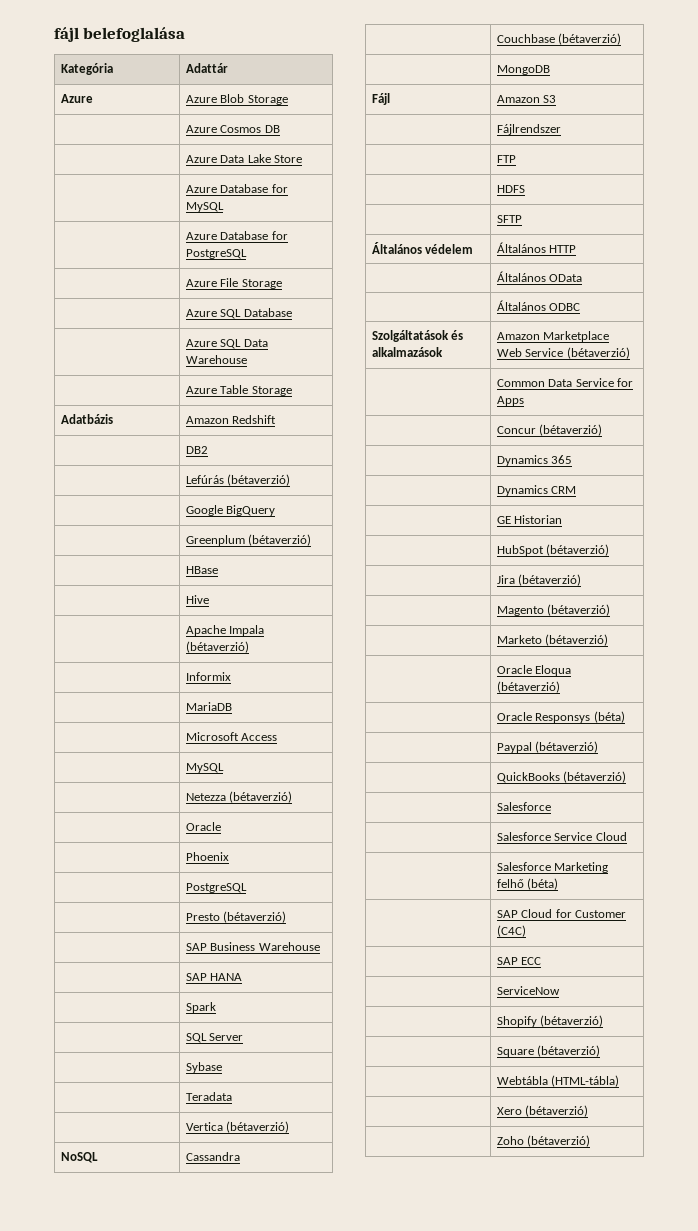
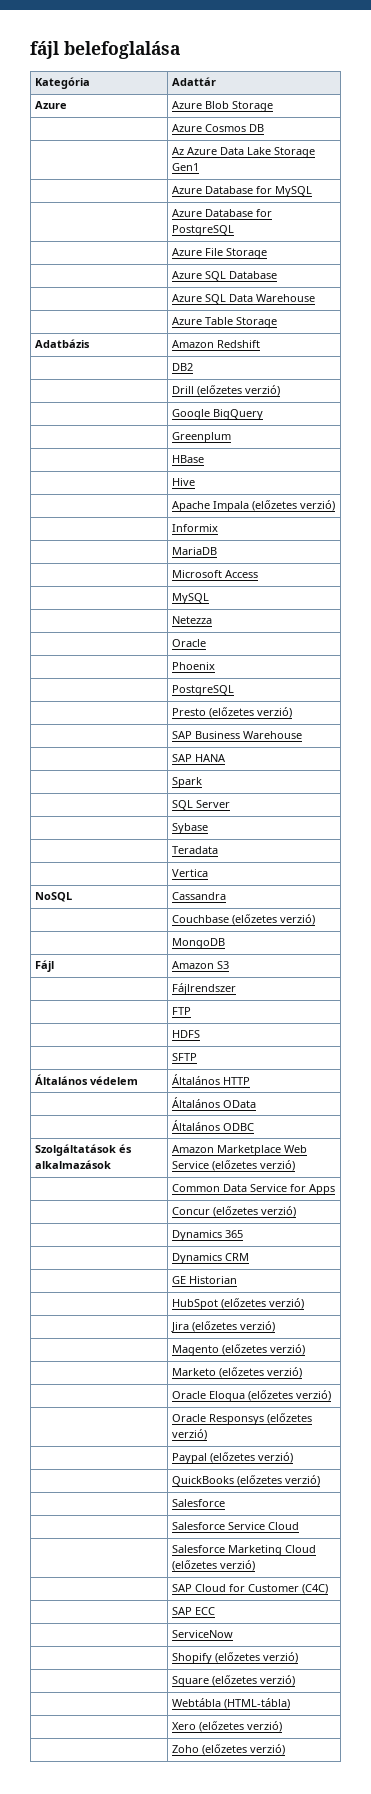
- | Azure Data Lake Store
+ | Az Azure Data Lake Storage Gen1
- | Lefúrás (bétaverzió)
+ | Drill (előzetes verzió)
- | Greenplum (bétaverzió)
+ | Greenplum
- | Apache Impala (bétaverzió)
+ | Apache Impala (előzetes verzió)
- | Netezza (bétaverzió)
+ | Netezza
- | Presto (bétaverzió)
+ | Presto (előzetes verzió)
- | Vertica (bétaverzió)
+ | Vertica
- | Couchbase (bétaverzió)
+ | Couchbase (előzetes verzió)
- Szolgáltatások és alkalmazások | Amazon Marketplace Web Service (bétaverzió)
+ Szolgáltatások és alkalmazások | Amazon Marketplace Web Service (előzetes verzió)
- | Concur (bétaverzió)
+ | Concur (előzetes verzió)
- | HubSpot (bétaverzió)
+ | HubSpot (előzetes verzió)
- | Jira (bétaverzió)
+ | Jira (előzetes verzió)
- | Magento (bétaverzió)
+ | Magento (előzetes verzió)
- | Marketo (bétaverzió)
+ | Marketo (előzetes verzió)
- | Oracle Eloqua (bétaverzió)
+ | Oracle Eloqua (előzetes verzió)
- | Oracle Responsys (béta)
+ | Oracle Responsys (előzetes verzió)
- | Paypal (bétaverzió)
+ | Paypal (előzetes verzió)
- | QuickBooks (bétaverzió)
+ | QuickBooks (előzetes verzió)
- | Salesforce Marketing felhő (béta)
+ | Salesforce Marketing Cloud (előzetes verzió)
- | Shopify (bétaverzió)
+ | Shopify (előzetes verzió)
- | Square (bétaverzió)
+ | Square (előzetes verzió)
- | Xero (bétaverzió)
+ | Xero (előzetes verzió)
- | Zoho (bétaverzió)
+ | Zoho (előzetes verzió)

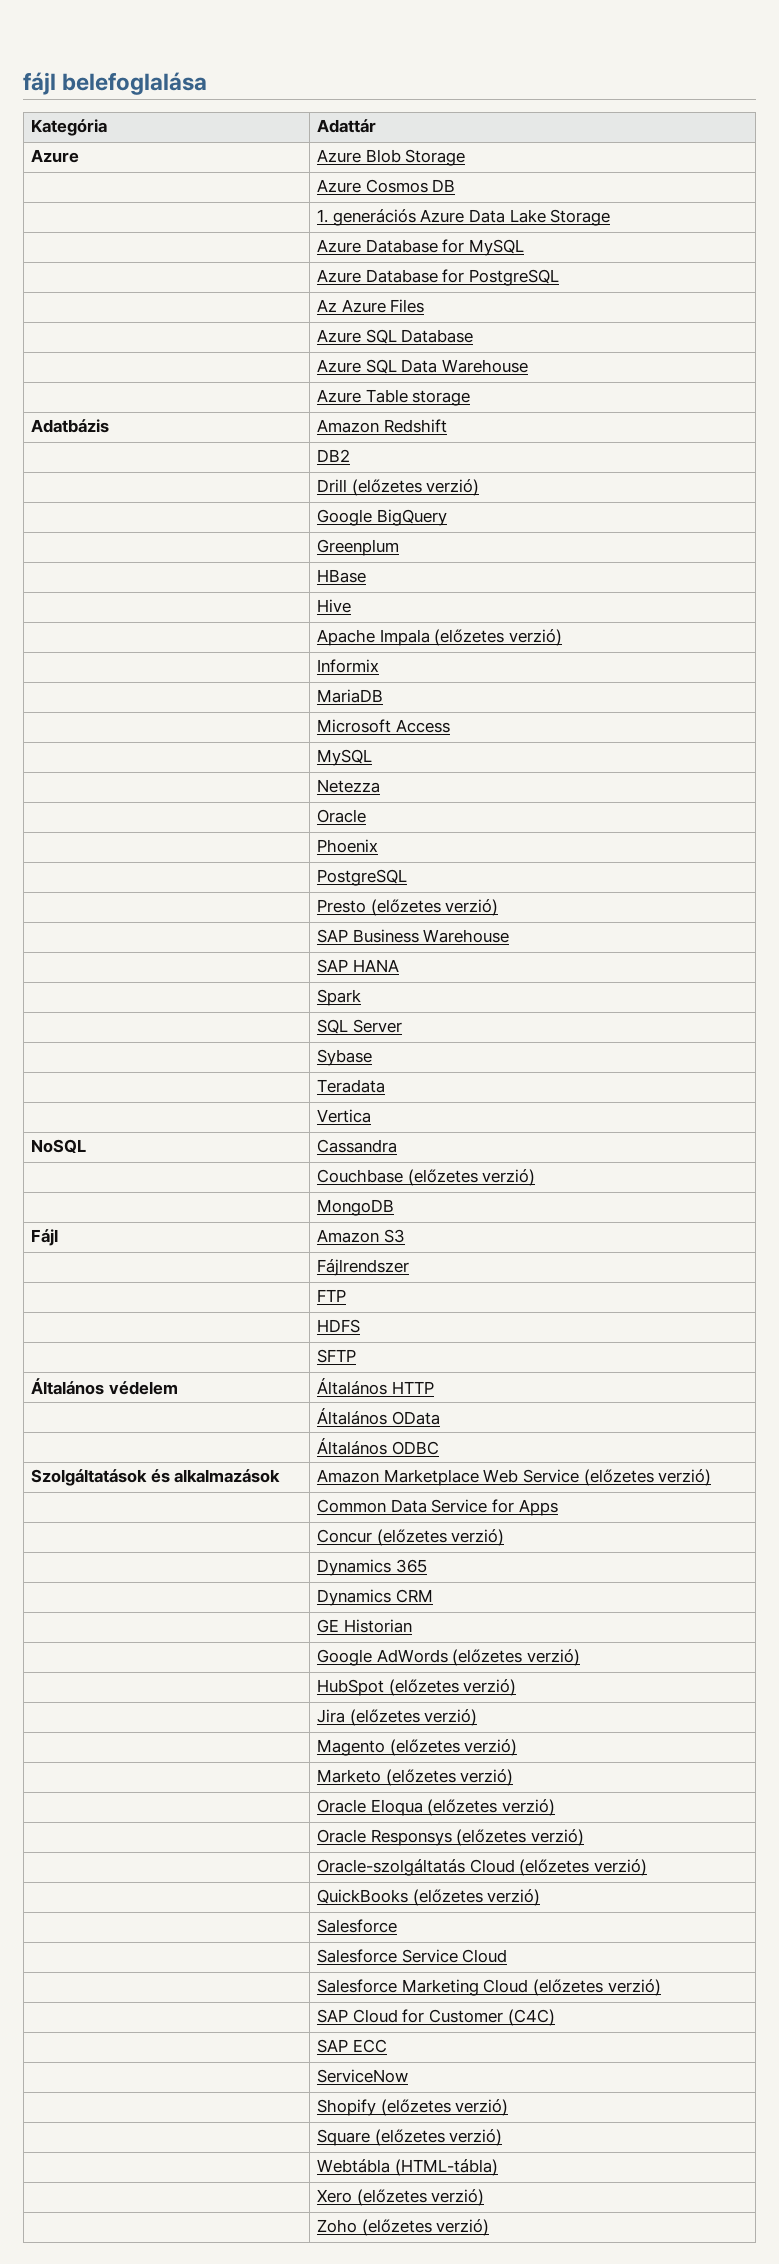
- | Az Azure Data Lake Storage Gen1
+ | 1. generációs Azure Data Lake Storage
- | Azure File Storage
+ | Az Azure Files
- | Azure Table Storage
+ | Azure Table storage
+ | Google AdWords (előzetes verzió)
- | Paypal (előzetes verzió)
+ | Oracle-szolgáltatás Cloud (előzetes verzió)

